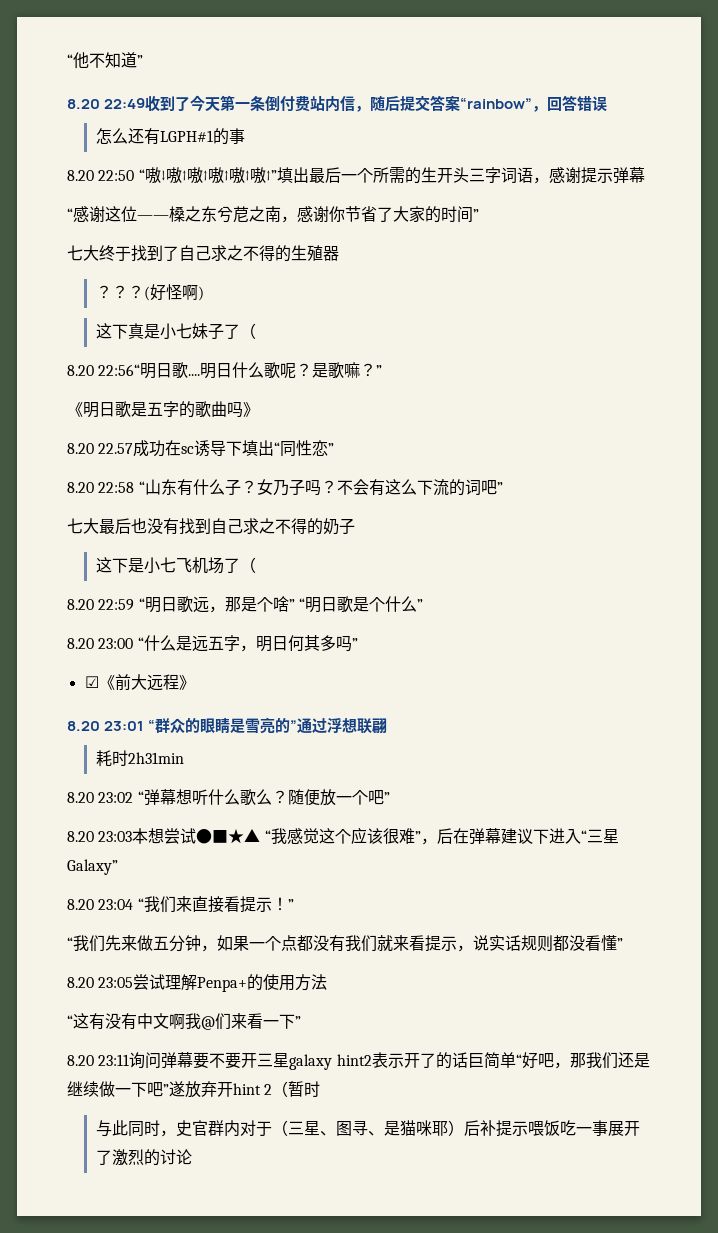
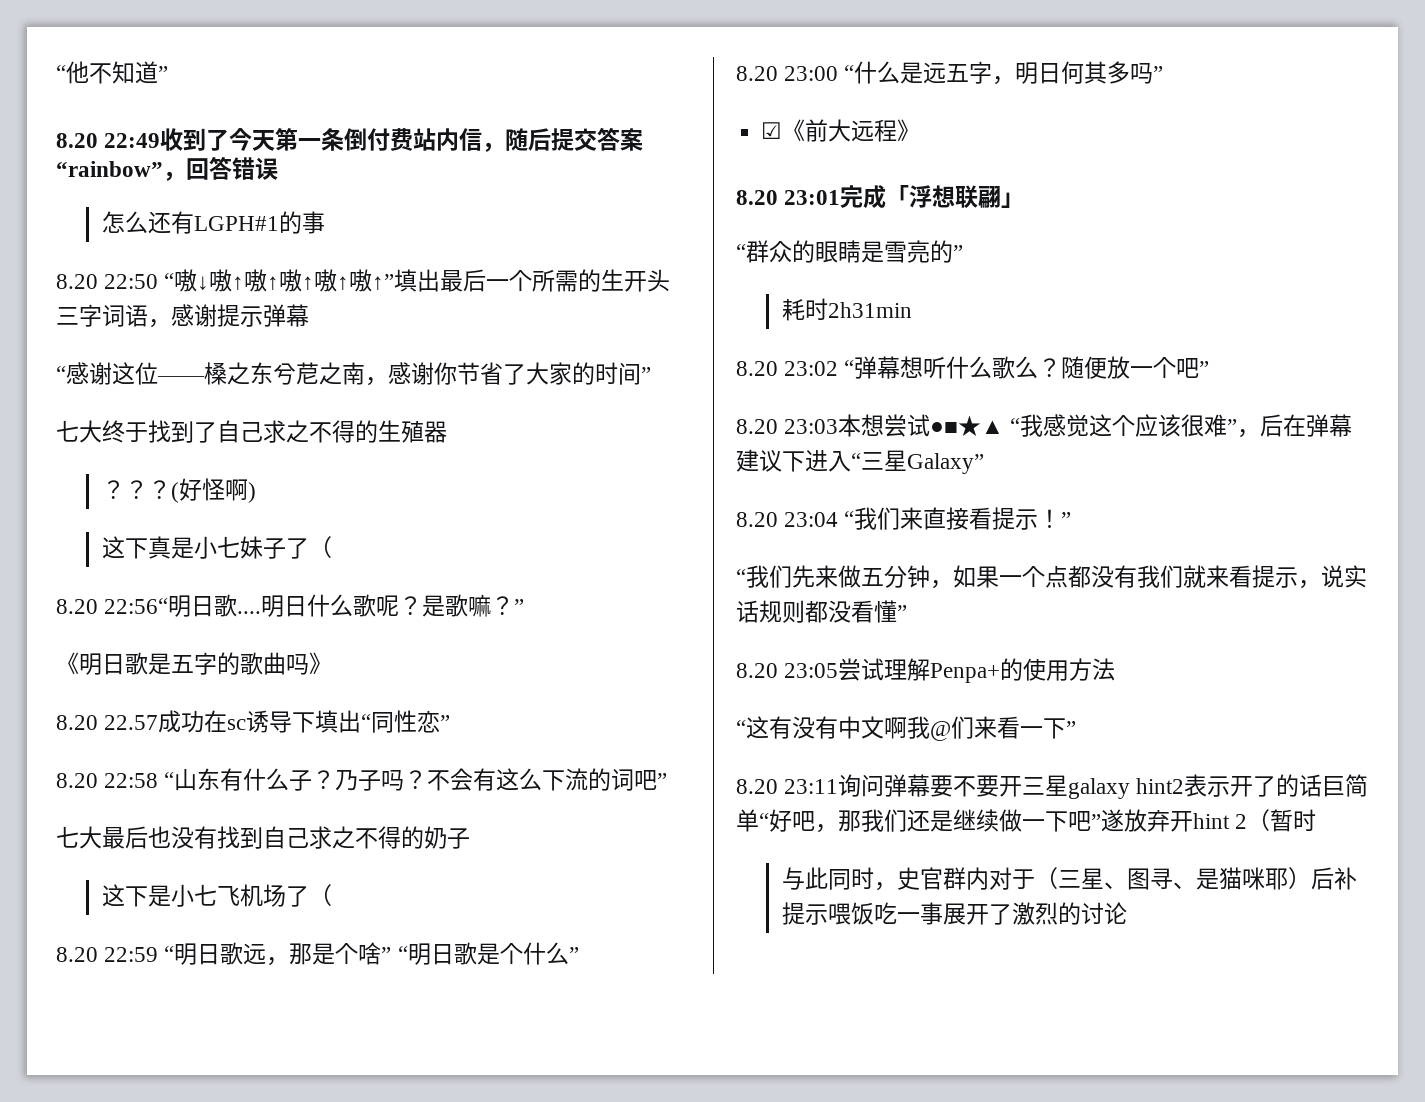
- 女乃子吗？
+ 乃子吗？
- 8.20 23:01 “群众的眼睛是雪亮的”通过浮想联翩
+ 8.20 23:01完成「浮想联翩」
+ “群众的眼睛是雪亮的”

